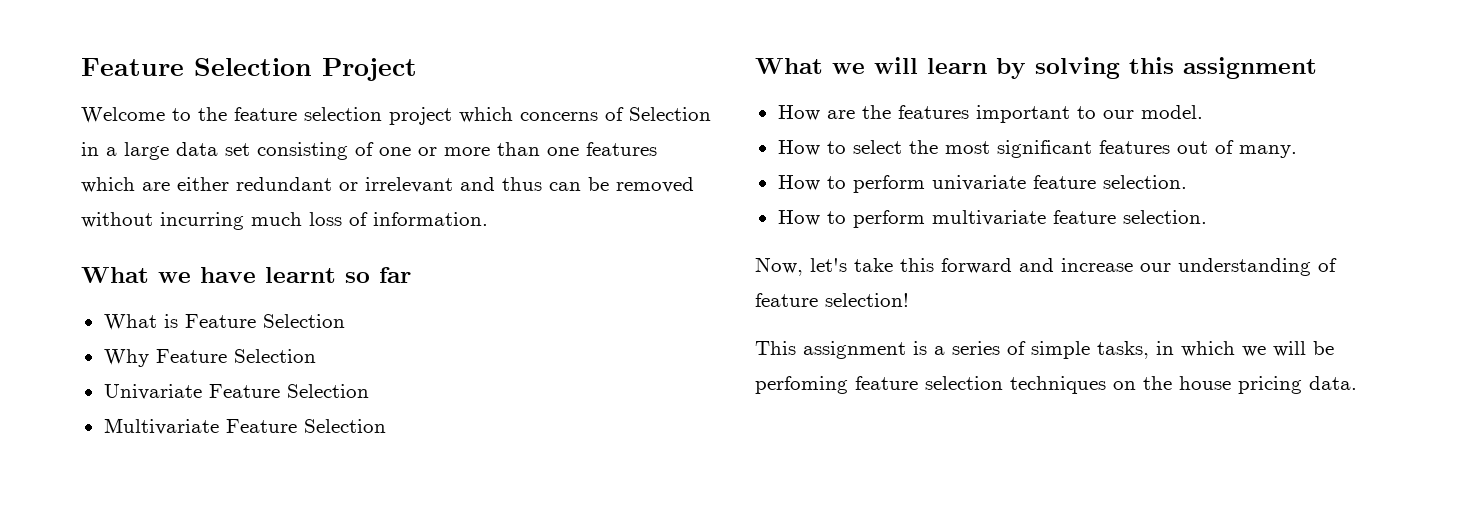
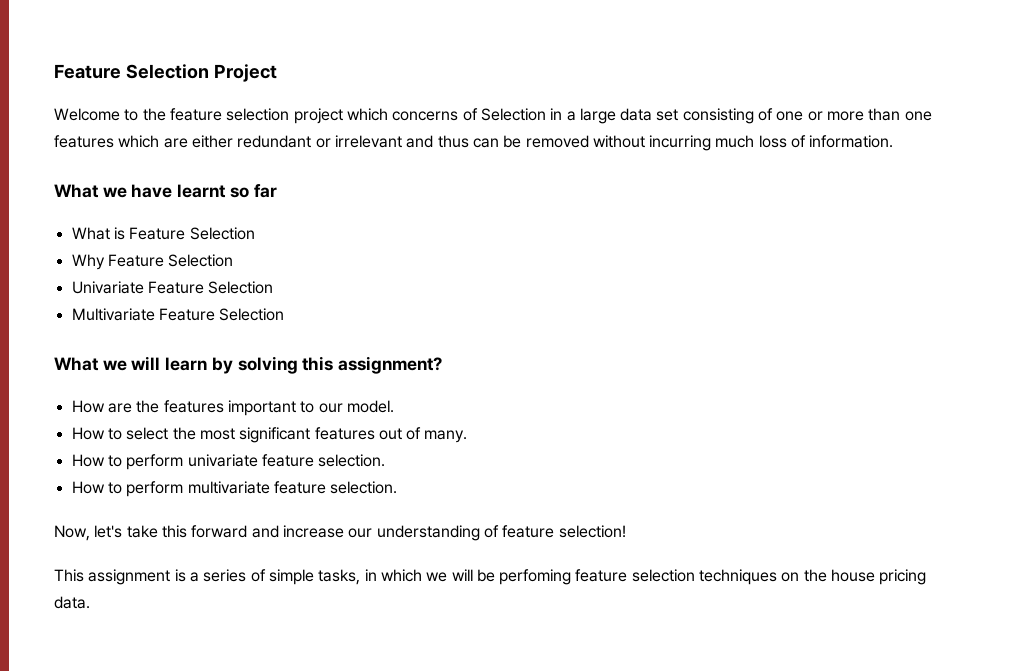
- What we will learn by solving this assignment
+ What we will learn by solving this assignment?

